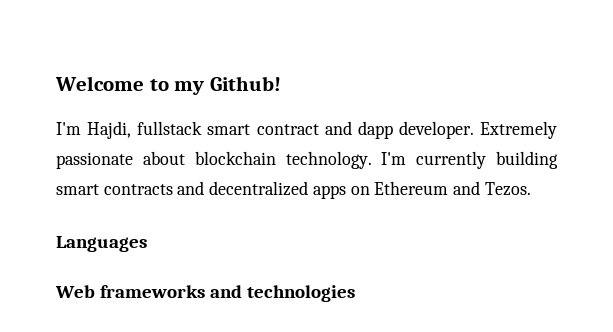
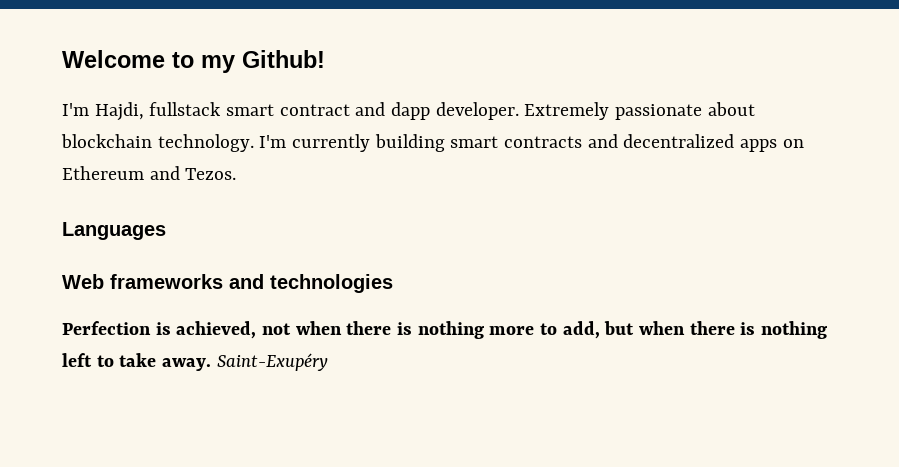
+ Perfection is achieved, not when there is nothing more to add, but when there is nothing left to take away. Saint-Exupéry

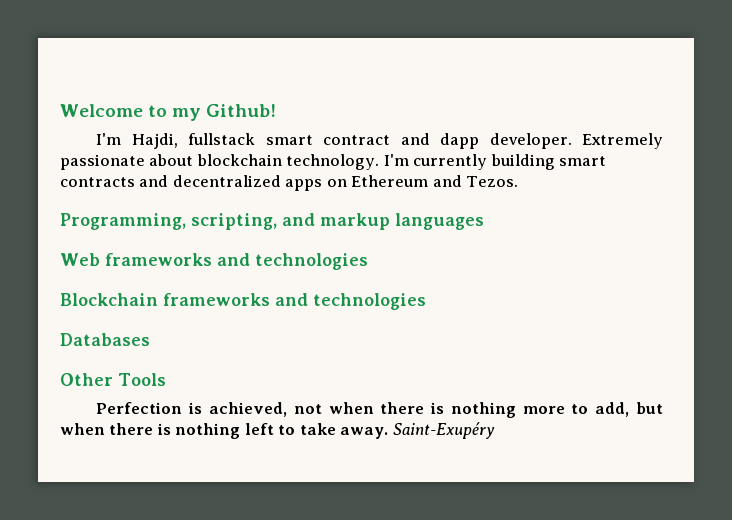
- Languages
+ Programming, scripting, and markup languages
+ Blockchain frameworks and technologies
+ Databases
+ Other Tools

